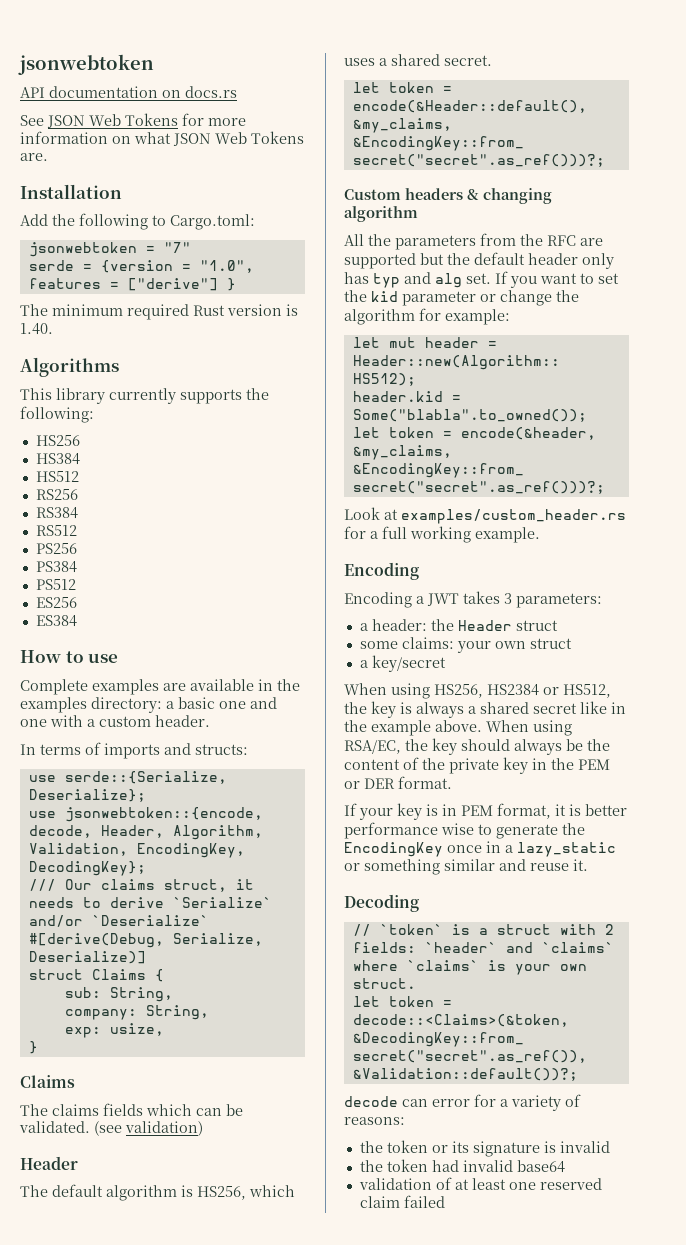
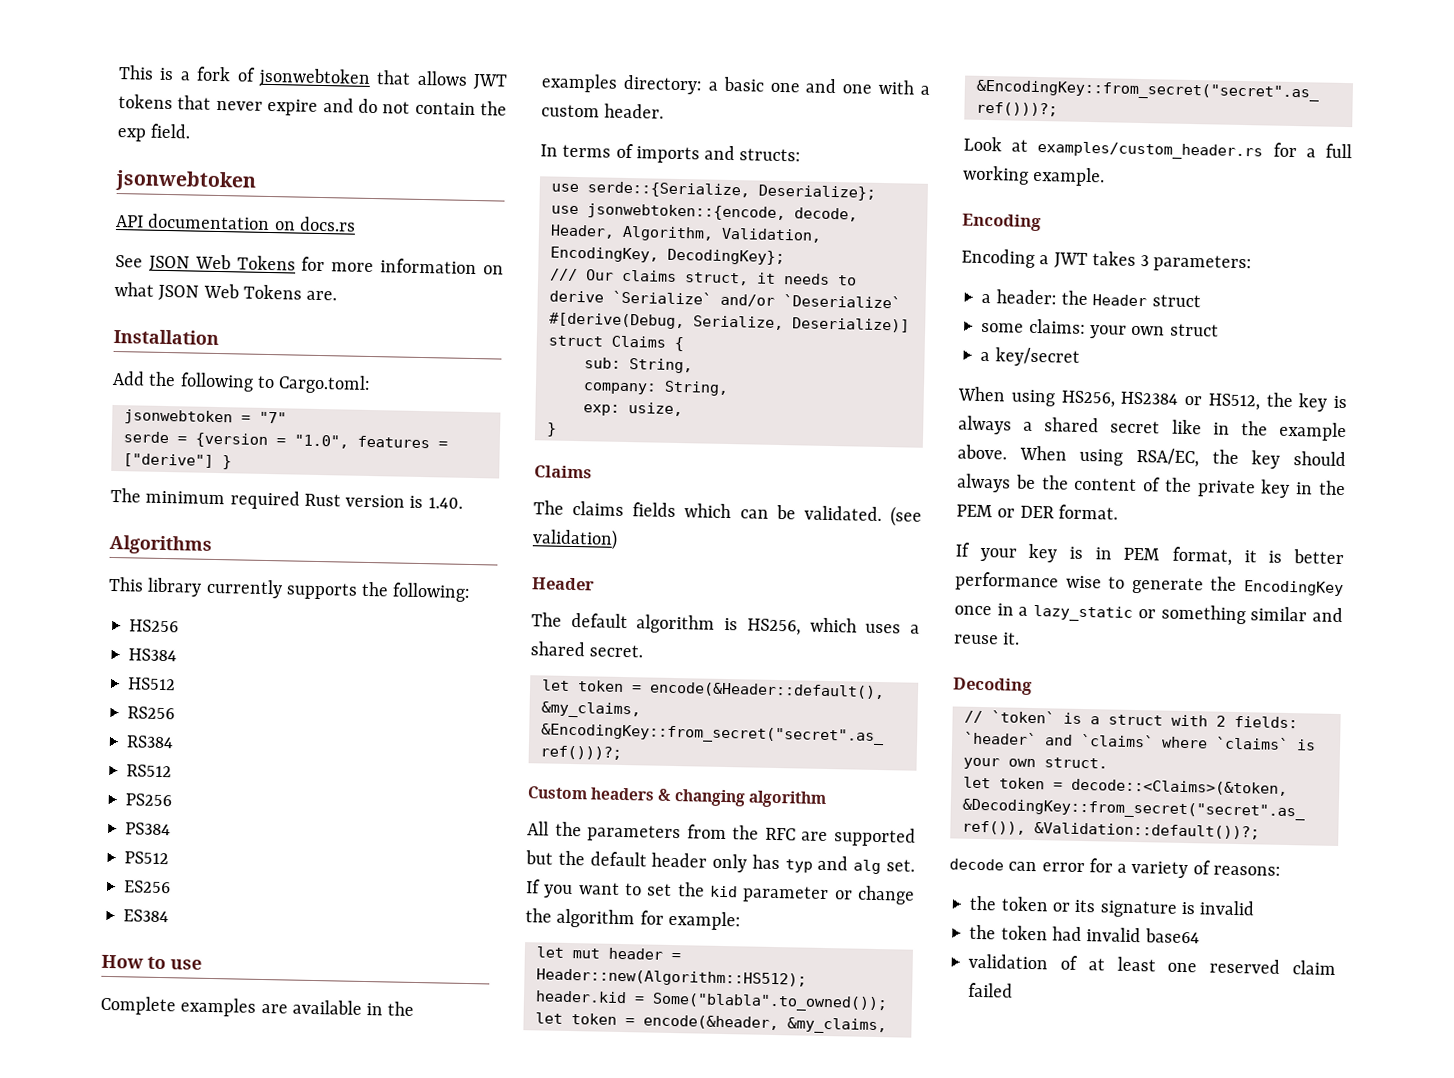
+ This is a fork of jsonwebtoken that allows JWT tokens that never expire and do not contain the exp field.

